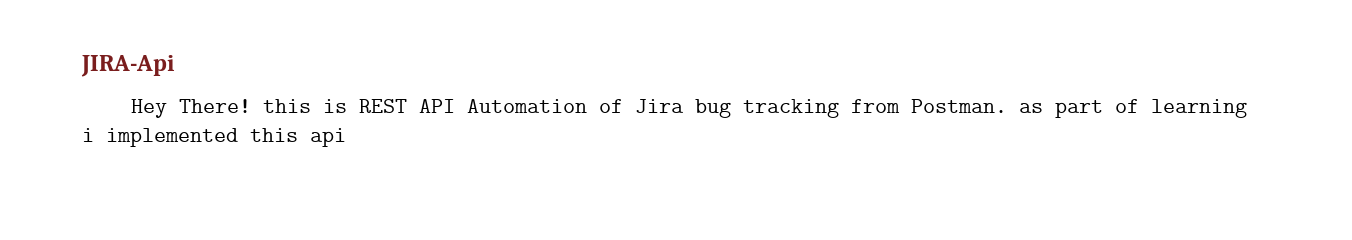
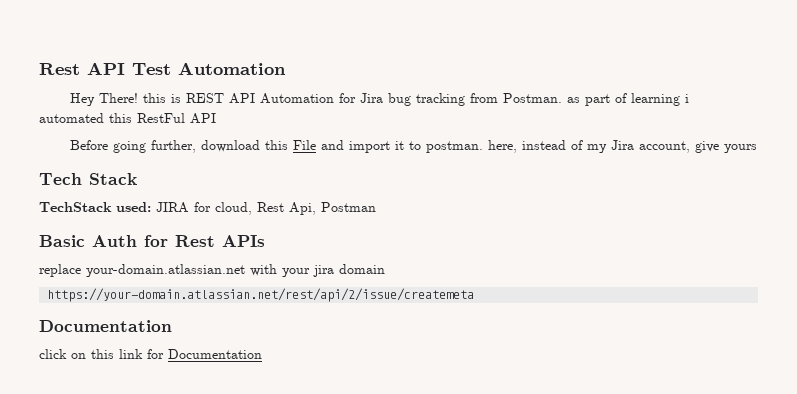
- JIRA-Api
+ Rest API Test Automation
- Hey There! this is REST API Automation of Jira bug tracking from Postman. as part of learning i implemented this api
+ Hey There! this is REST API Automation for Jira bug tracking from Postman. as part of learning i automated this RestFul API
+ Before going further, download this File and import it to postman. here, instead of my Jira account, give yours
+ Tech Stack
+ TechStack used: JIRA for cloud, Rest Api, Postman
+ Basic Auth for Rest APIs
+ replace your-domain.atlassian.net with your jira domain
+ https://your-domain.atlassian.net/rest/api/2/issue/createmeta
+ Documentation
+ click on this link for Documentation

